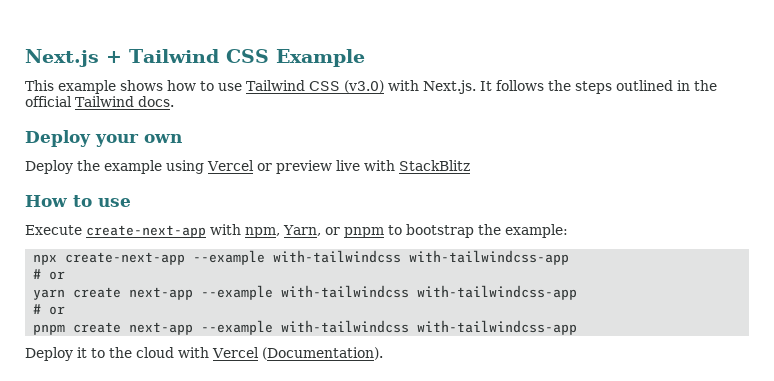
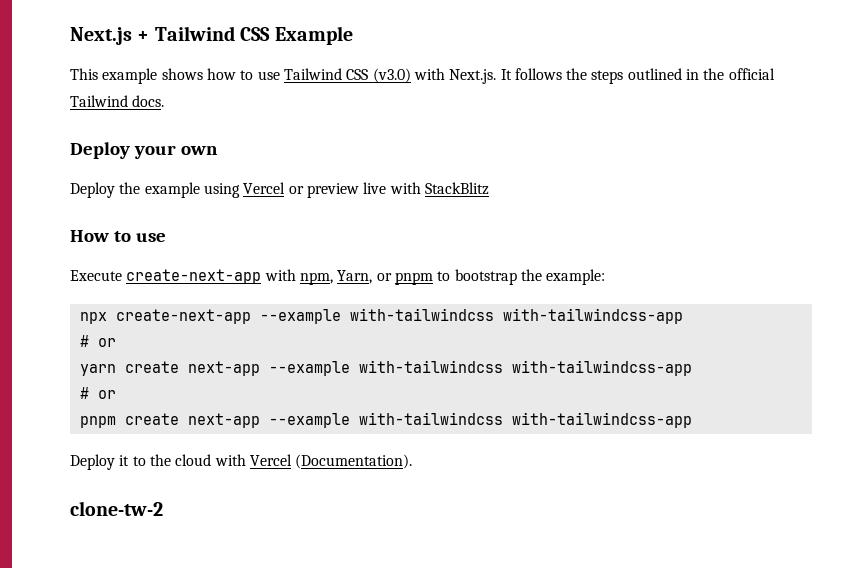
+ clone-tw-2

